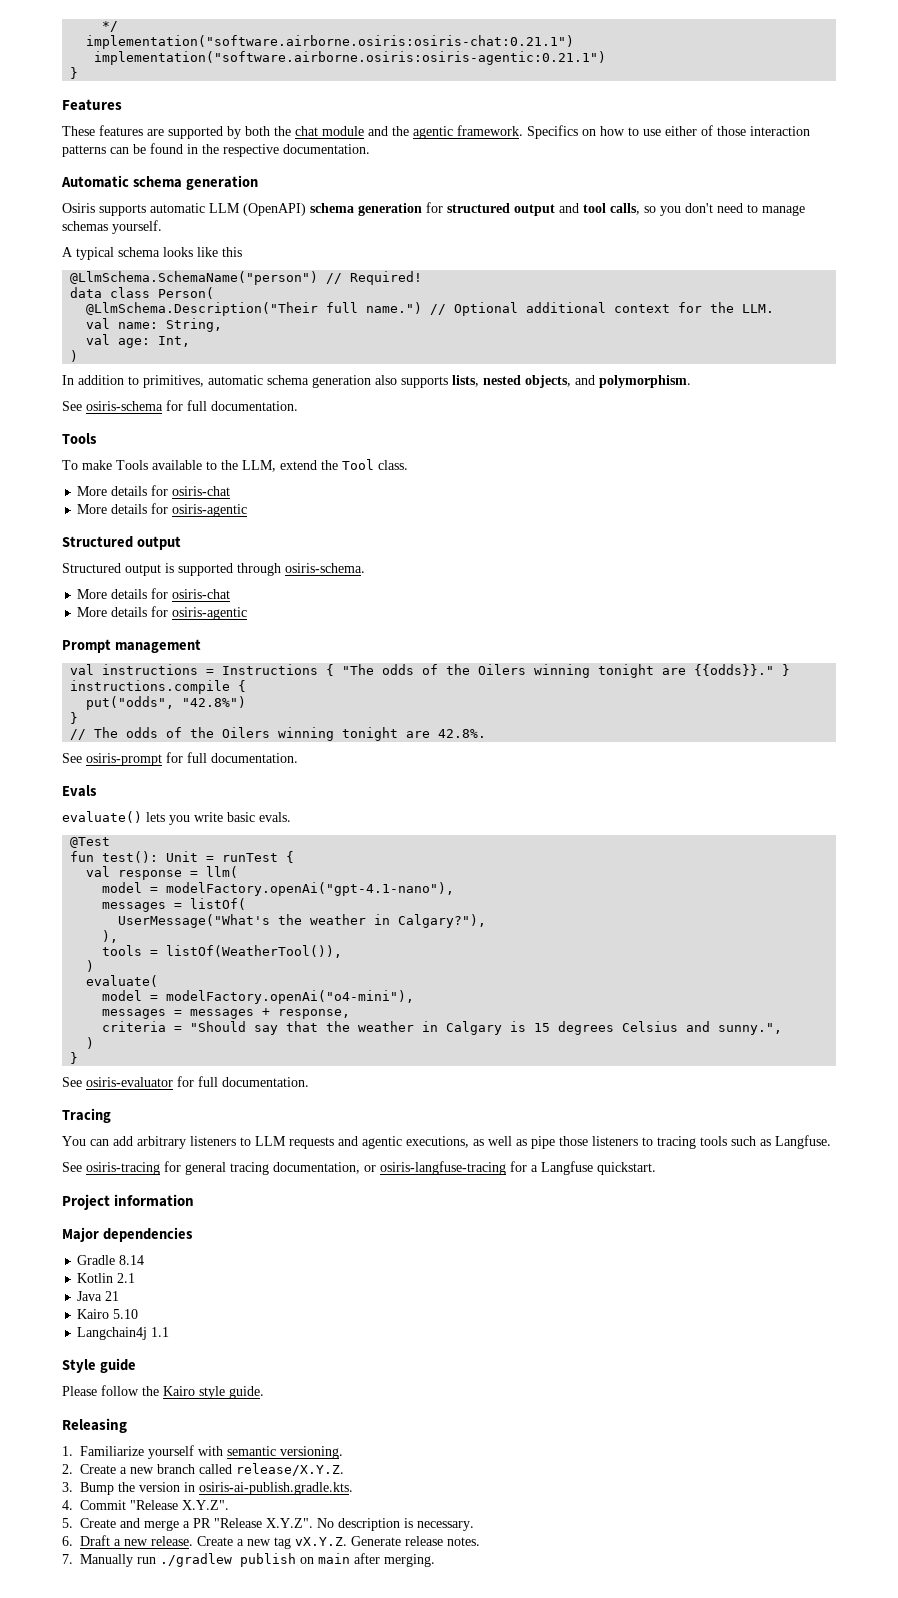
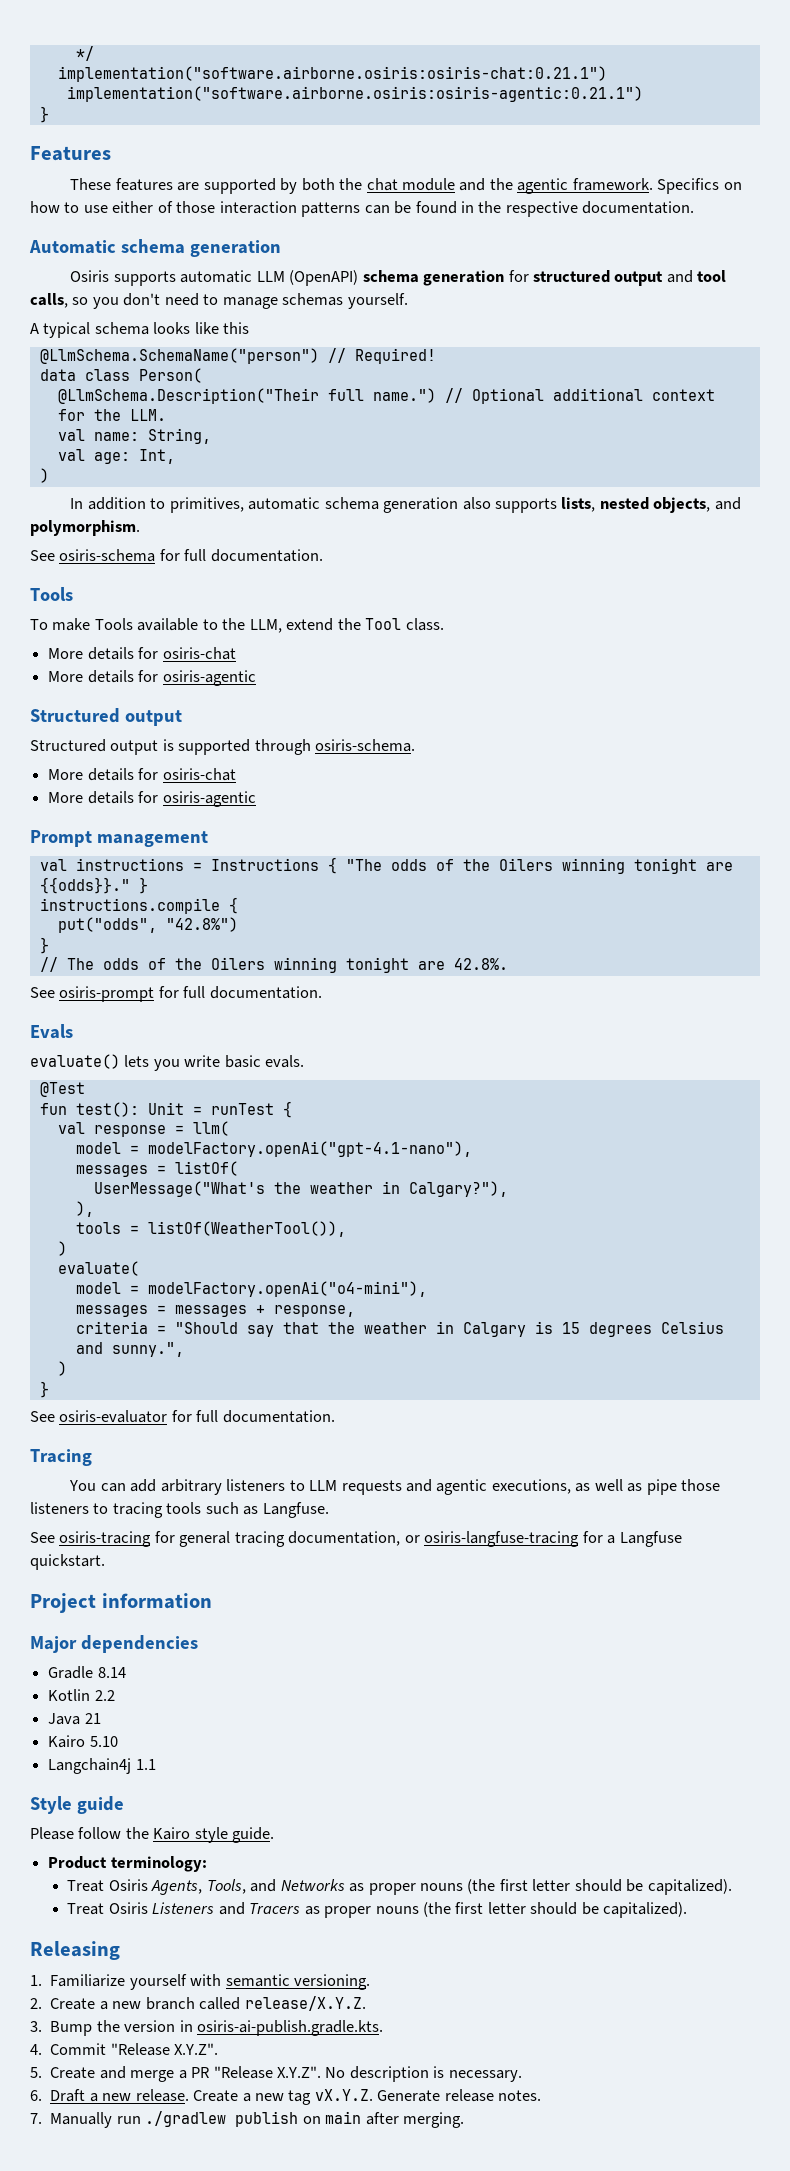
- Kotlin 2.1
+ Kotlin 2.2
+ Product terminology:
+ Treat Osiris Agents, Tools, and Networks as proper nouns (the first letter should be capitalized).
+ Treat Osiris Listeners and Tracers as proper nouns (the first letter should be capitalized).

